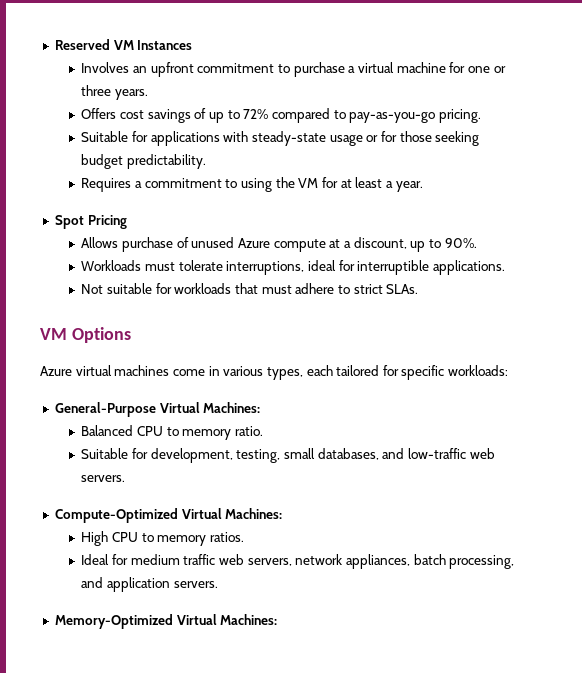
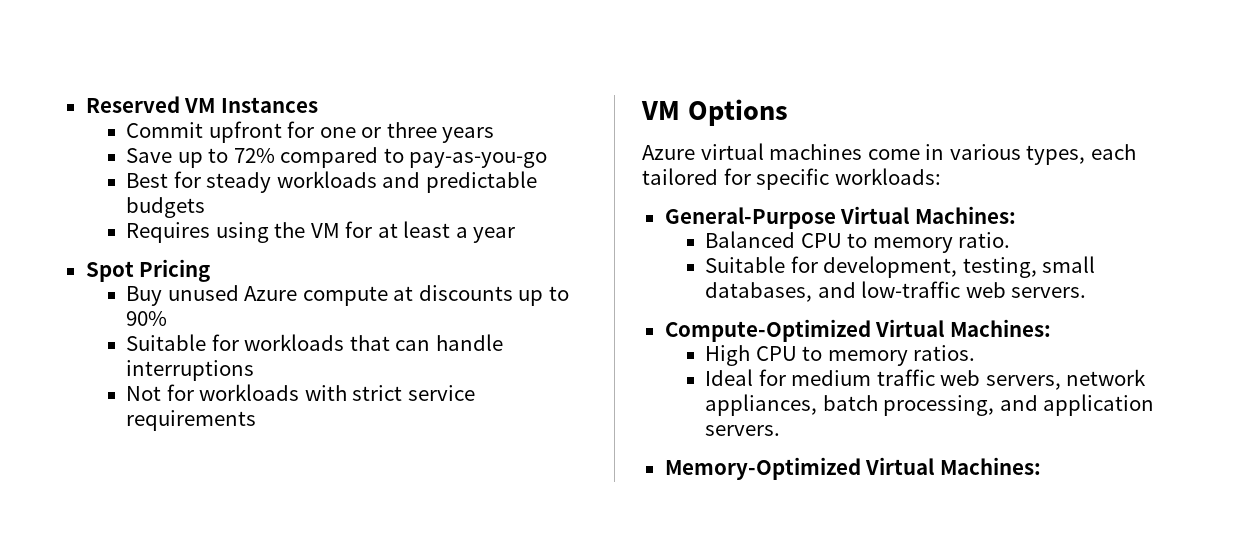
- Involves an upfront commitment to purchase a virtual machine for one or three years.
- Offers cost savings of up to 72% compared to pay-as-you-go pricing.
- Suitable for applications with steady-state usage or for those seeking budget predictability.
- Requires a commitment to using the VM for at least a year.
+ Commit upfront for one or three years
+ Save up to 72% compared to pay-as-you-go
+ Best for steady workloads and predictable budgets
+ Requires using the VM for at least a year
- Allows purchase of unused Azure compute at a discount, up to 90%.
- Workloads must tolerate interruptions, ideal for interruptible applications.
- Not suitable for workloads that must adhere to strict SLAs.
+ Buy unused Azure compute at discounts up to 90%
+ Suitable for workloads that can handle interruptions
+ Not for workloads with strict service requirements

